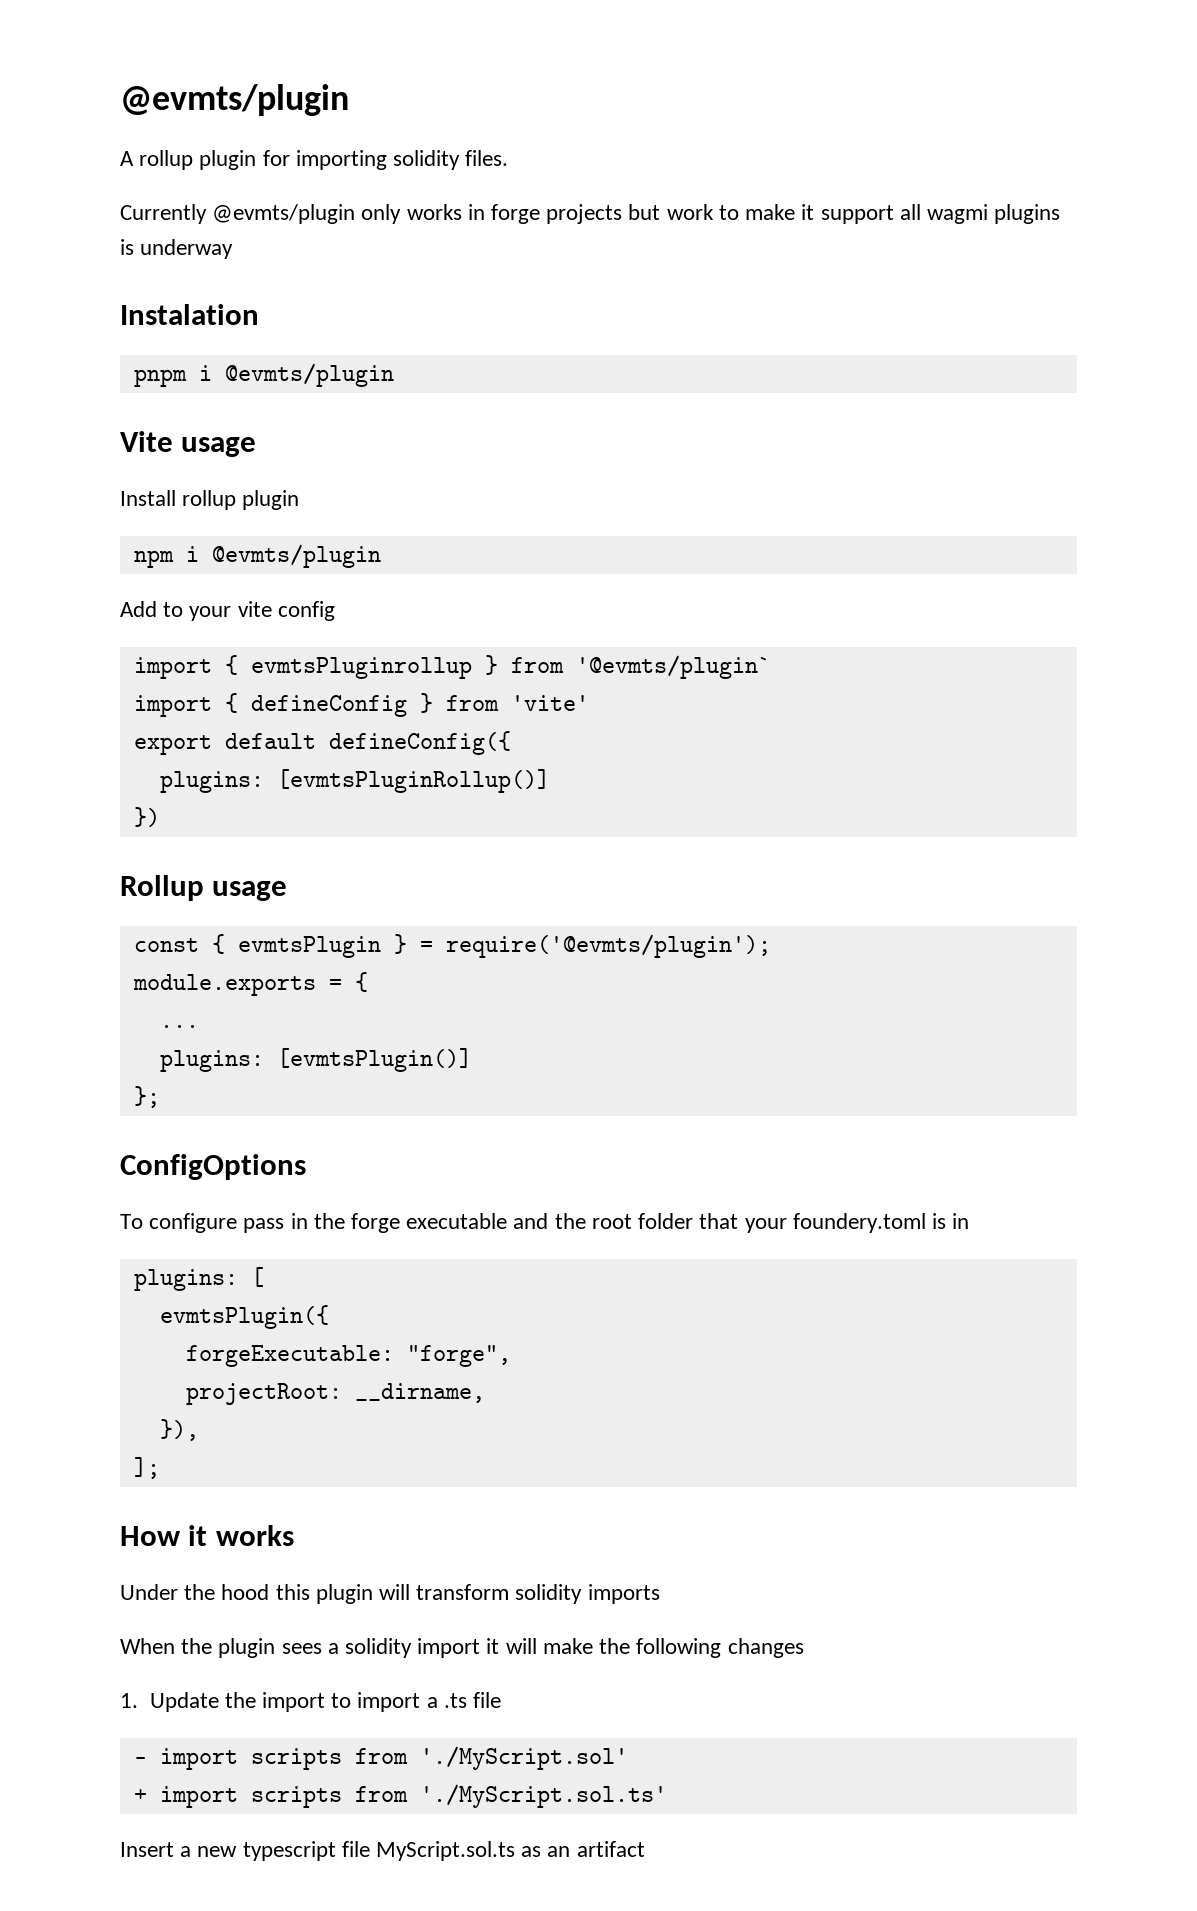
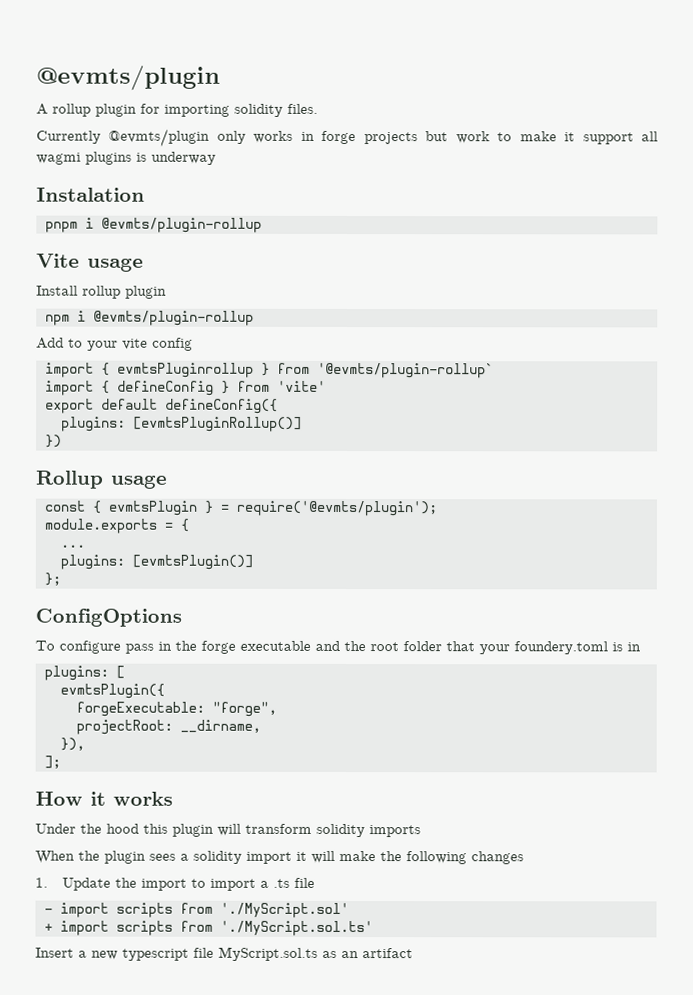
- pnpm i @evmts/plugin
+ pnpm i @evmts/plugin-rollup
- npm i @evmts/plugin
+ npm i @evmts/plugin-rollup
- import { evmtsPluginrollup } from '@evmts/plugin`
+ import { evmtsPluginrollup } from '@evmts/plugin-rollup`

